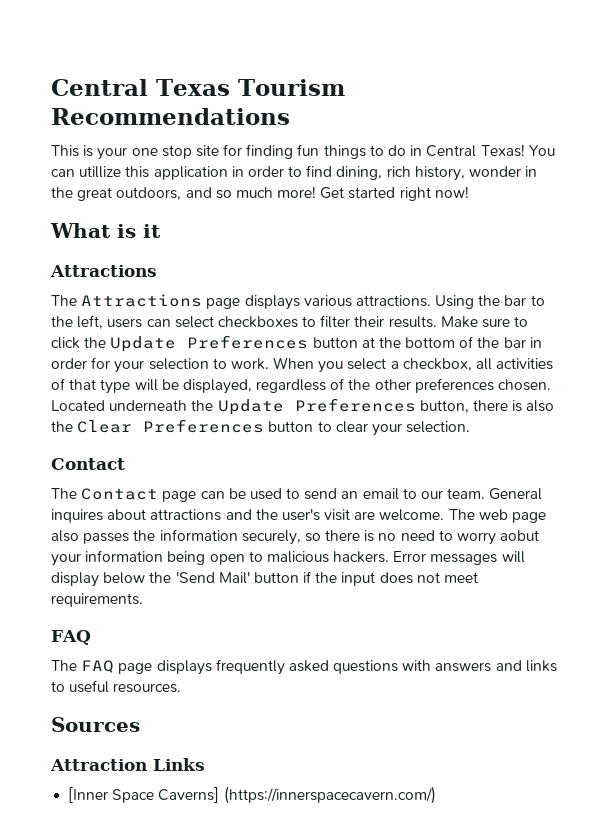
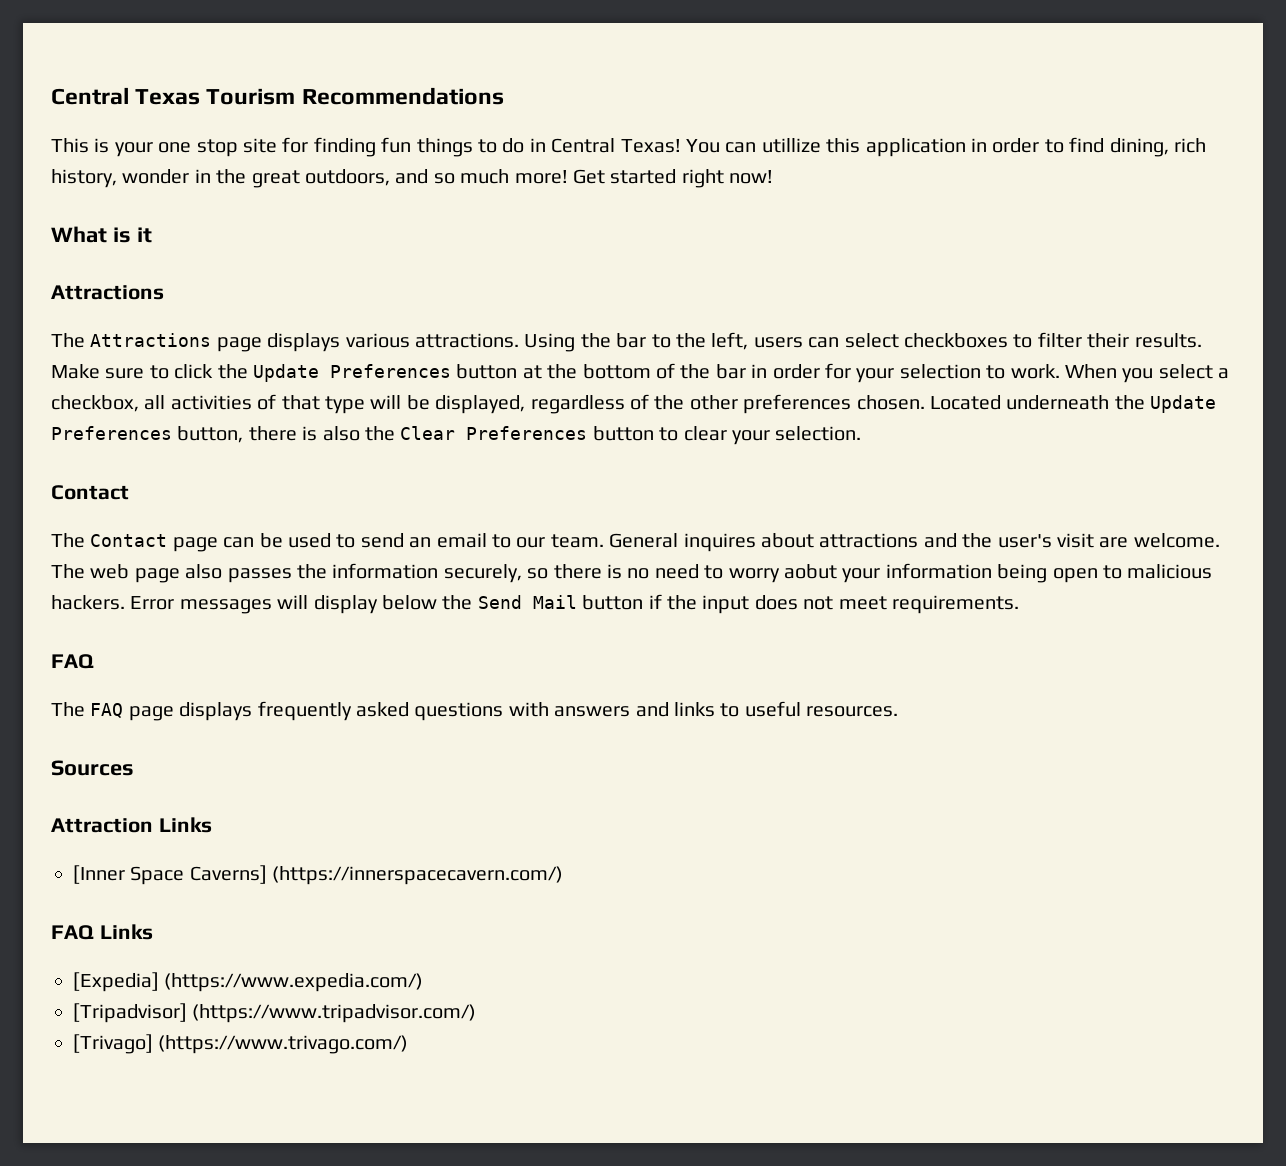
- Error messages will display below the 'Send Mail' button if the input does not meet requirements.
+ Error messages will display below the Send Mail button if the input does not meet requirements.
+ FAQ Links
+ [Expedia] (https://www.expedia.com/)
+ [Tripadvisor] (https://www.tripadvisor.com/)
+ [Trivago] (https://www.trivago.com/)

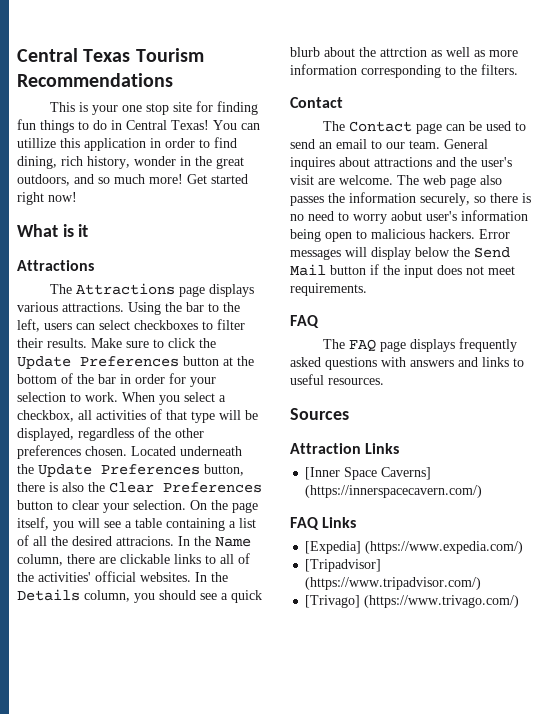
+ On the page itself, you will see a table containing a list of all the desired attracions. In the Name column, there are clickable links to all of the activities' official websites. In the Details column, you should see a quick blurb about the attrction as well as more information corresponding to the filters.
- The web page also passes the information securely, so there is no need to worry aobut your information being open to malicious hackers.
+ The web page also passes the information securely, so there is no need to worry aobut user's information being open to malicious hackers.

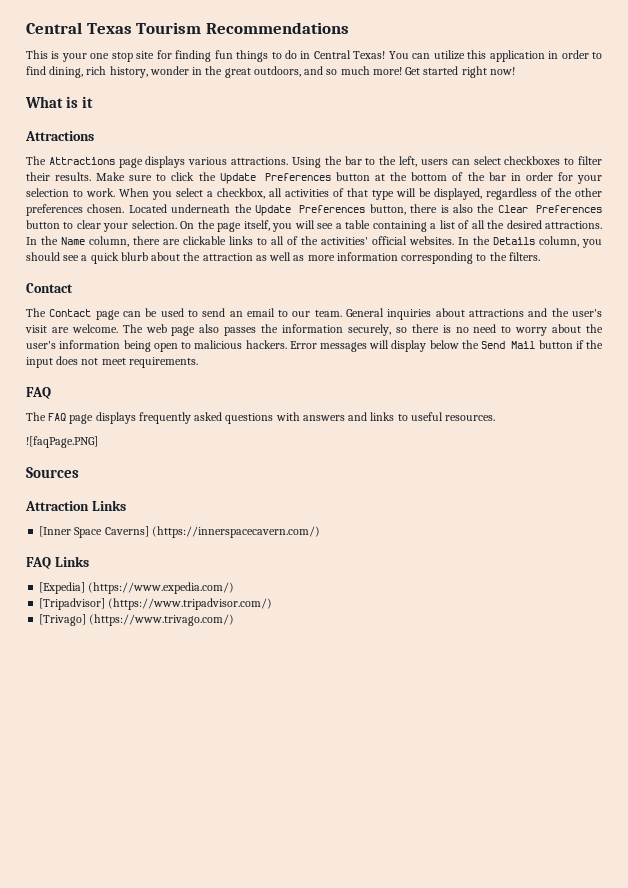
- You can utillize this application in order to find dining, rich history, wonder in the great outdoors, and so much more!
+ You can utilize this application in order to find dining, rich history, wonder in the great outdoors, and so much more!
- On the page itself, you will see a table containing a list of all the desired attracions.
+ On the page itself, you will see a table containing a list of all the desired attractions.
- In the Details column, you should see a quick blurb about the attrction as well as more information corresponding to the filters.
+ In the Details column, you should see a quick blurb about the attraction as well as more information corresponding to the filters.
- General inquires about attractions and the user's visit are welcome.
+ General inquiries about attractions and the user's visit are welcome.
- The web page also passes the information securely, so there is no need to worry aobut user's information being open to malicious hackers.
+ The web page also passes the information securely, so there is no need to worry about the user's information being open to malicious hackers.
+ ![faqPage.PNG]

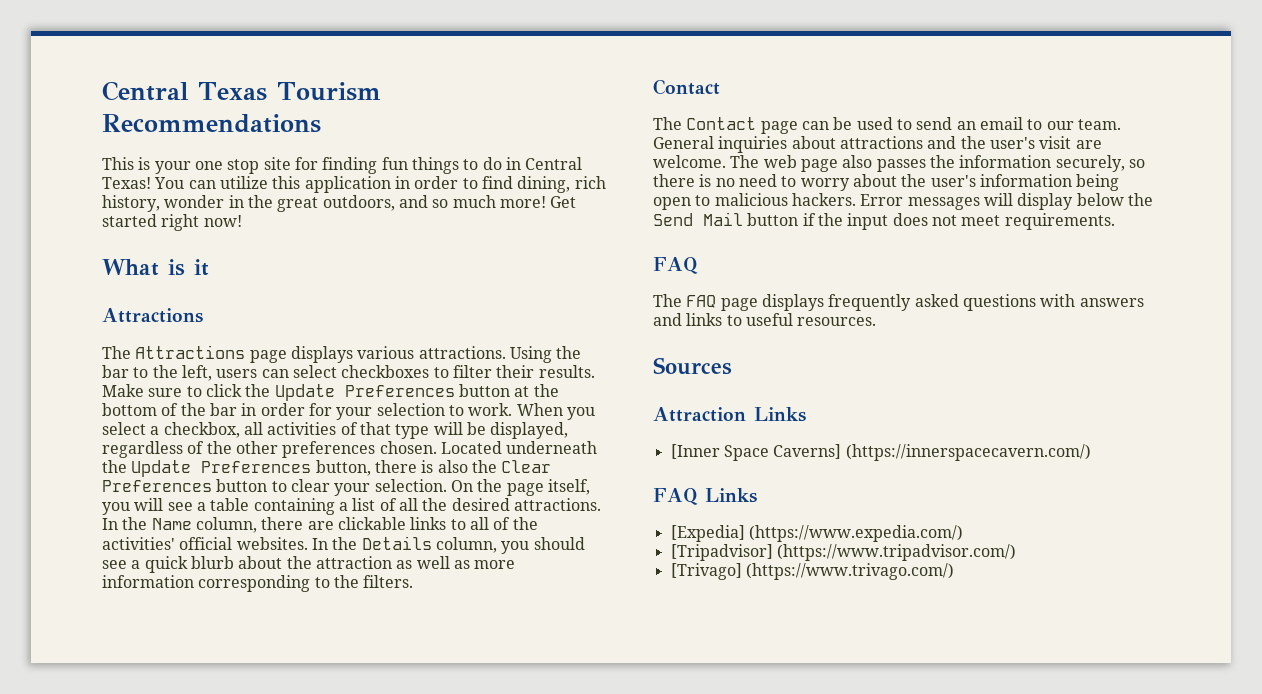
- ![faqPage.PNG]

